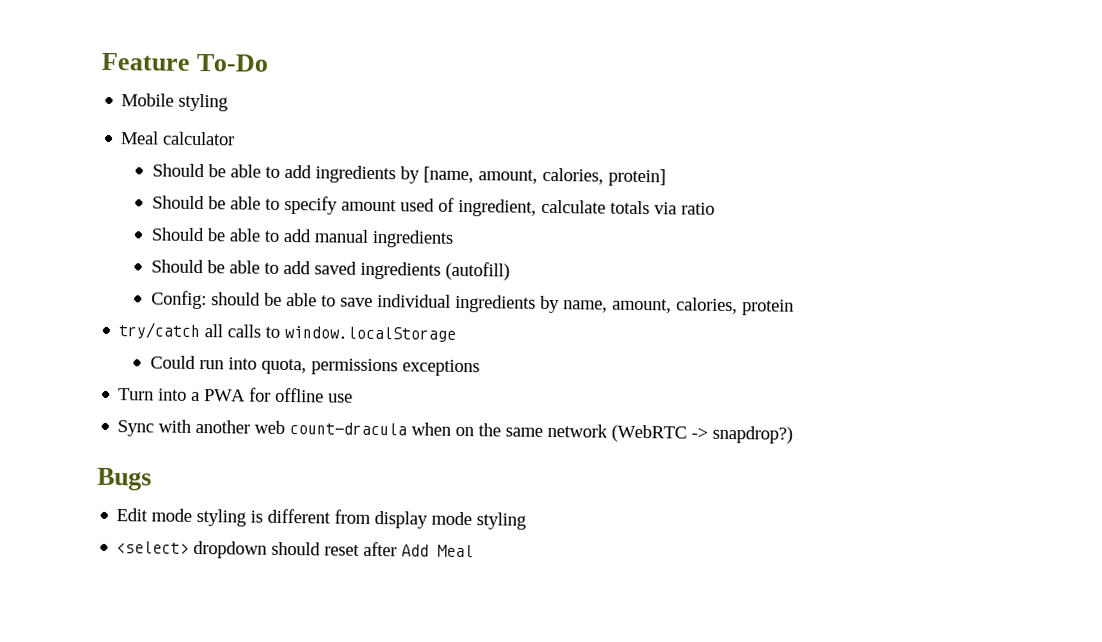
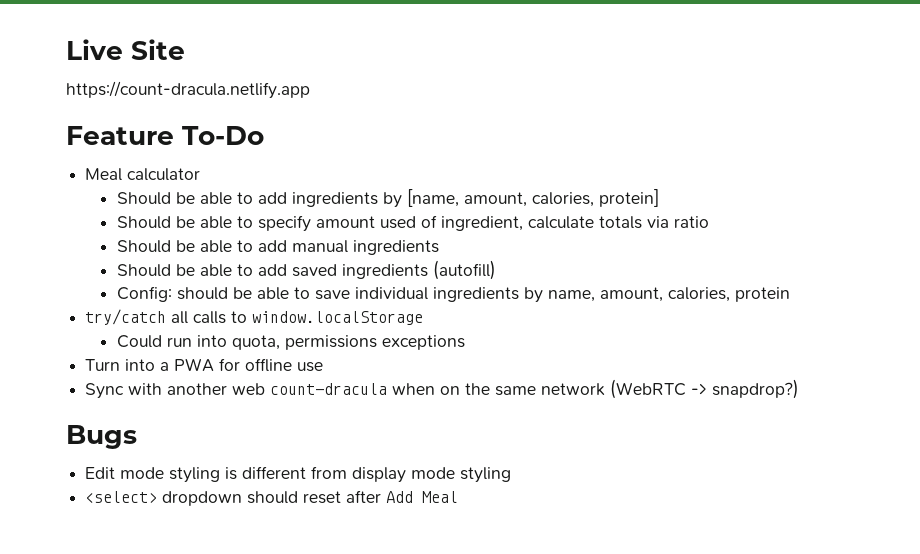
+ Live Site
+ https://count-dracula.netlify.app
- Mobile styling

